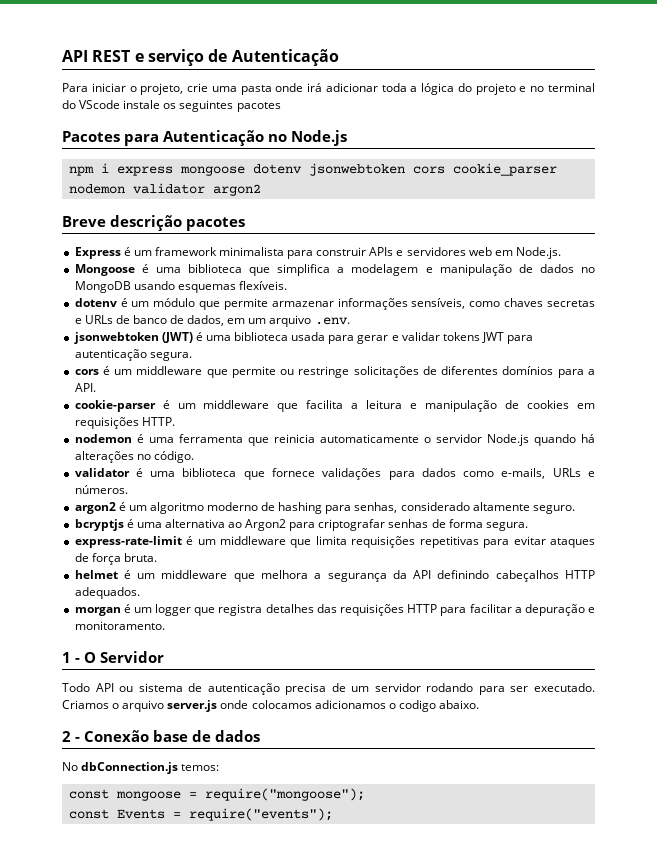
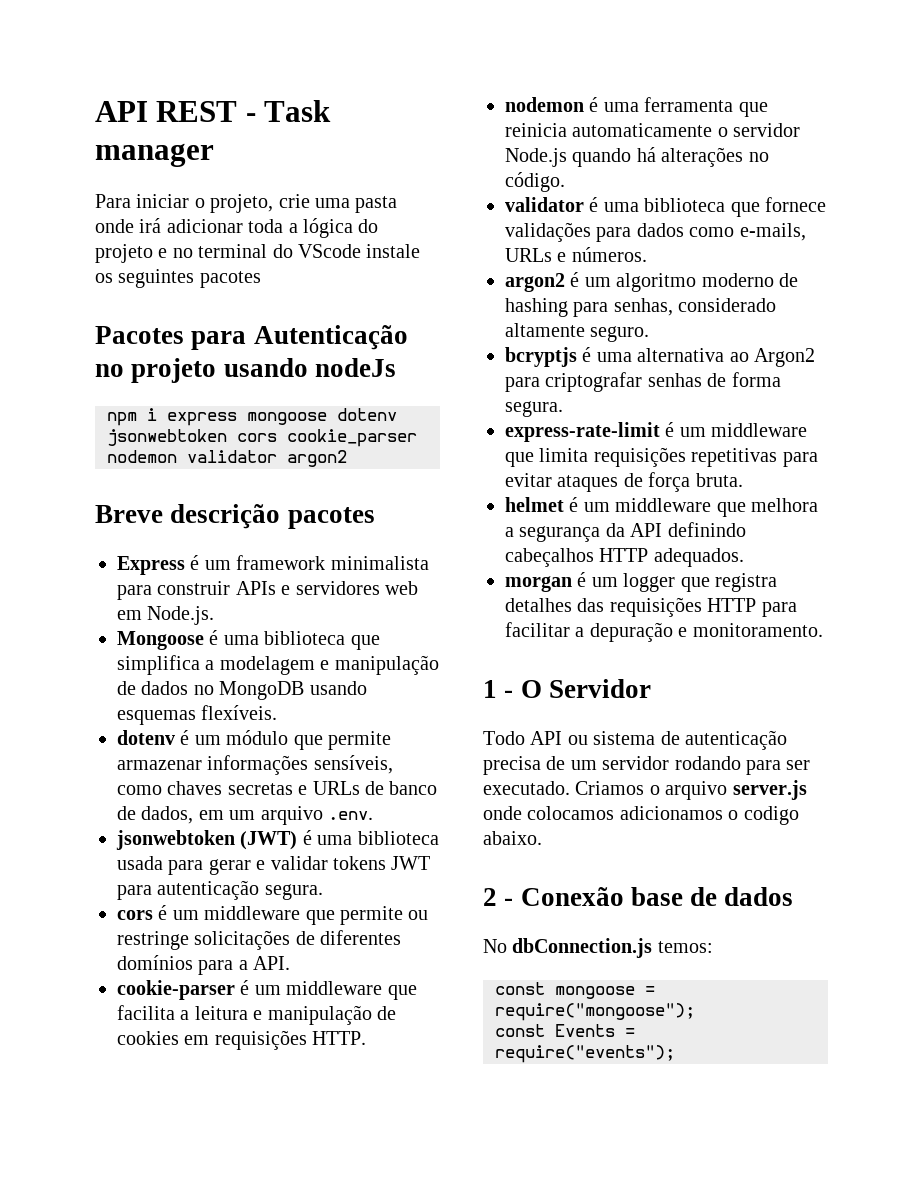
- API REST e serviço de Autenticação
+ API REST - Task manager
- Pacotes para Autenticação no Node.js
+ Pacotes para Autenticação no projeto usando nodeJs

